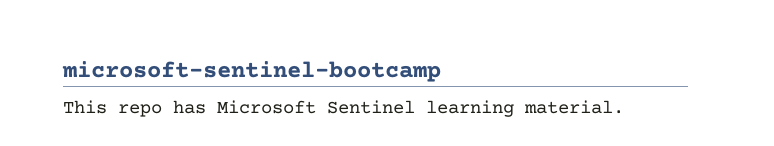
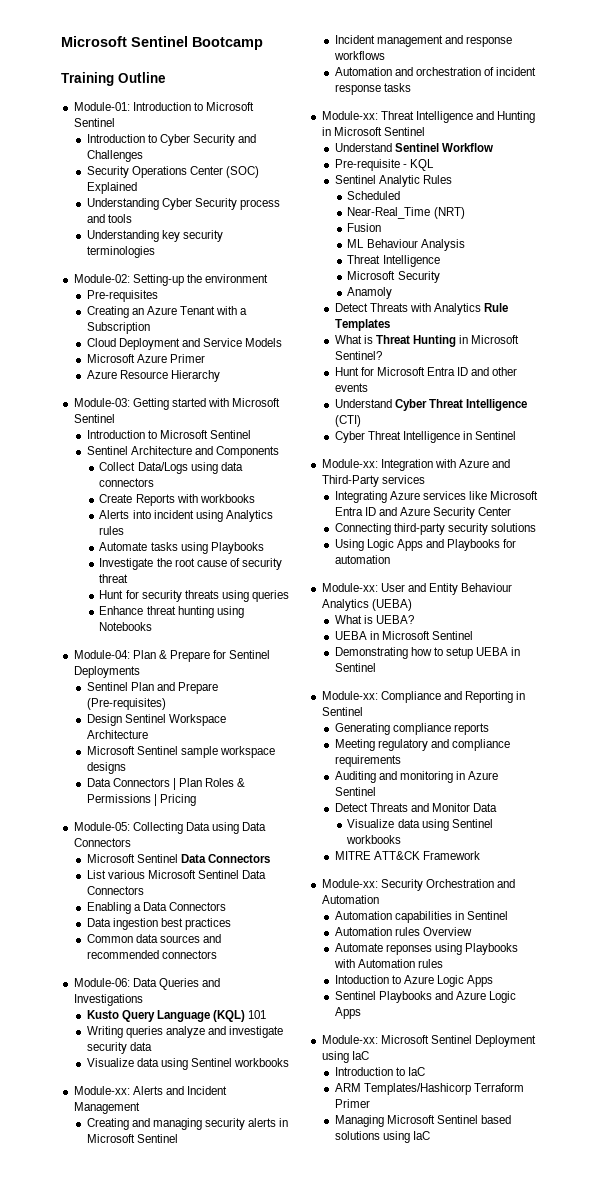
- microsoft-sentinel-bootcamp
- This repo has Microsoft Sentinel learning material.
+ Microsoft Sentinel Bootcamp
+ Training Outline
+ Module-01: Introduction to Microsoft Sentinel
+ Introduction to Cyber Security and Challenges
+ Security Operations Center (SOC) Explained
+ Understanding Cyber Security process and tools
+ Understanding key security terminologies
+ Module-02: Setting-up the environment
+ Pre-requisites
+ Creating an Azure Tenant with a Subscription
+ Cloud Deployment and Service Models
+ Microsoft Azure Primer
+ Azure Resource Hierarchy
+ Module-03: Getting started with Microsoft Sentinel
+ Introduction to Microsoft Sentinel
+ Sentinel Architecture and Components
+ Collect Data/Logs using data connectors
+ Create Reports with workbooks
+ Alerts into incident using Analytics rules
+ Automate tasks using Playbooks
+ Investigate the root cause of security threat
+ Hunt for security threats using queries
+ Enhance threat hunting using Notebooks
+ Module-04: Plan & Prepare for Sentinel Deployments
+ Sentinel Plan and Prepare (Pre-requisites)
+ Design Sentinel Workspace Architecture
+ Microsoft Sentinel sample workspace designs
+ Data Connectors | Plan Roles & Permissions | Pricing
+ Module-05: Collecting Data using Data Connectors
+ Microsoft Sentinel Data Connectors
+ List various Microsoft Sentinel Data Connectors
+ Enabling a Data Connectors
+ Data ingestion best practices
+ Common data sources and recommended connectors
+ Module-06: Data Queries and Investigations
+ Kusto Query Language (KQL) 101
+ Writing queries analyze and investigate security data
+ Visualize data using Sentinel workbooks
+ Module-xx: Alerts and Incident Management
+ Creating and managing security alerts in Microsoft Sentinel
+ Incident management and response workflows
+ Automation and orchestration of incident response tasks
+ Module-xx: Threat Intelligence and Hunting in Microsoft Sentinel
+ Understand Sentinel Workflow
+ Pre-requisite - KQL
+ Sentinel Analytic Rules
+ Scheduled
+ Near-Real_Time (NRT)
+ Fusion
+ ML Behaviour Analysis
+ Threat Intelligence
+ Microsoft Security
+ Anamoly
+ Detect Threats with Analytics Rule Templates
+ What is Threat Hunting in Microsoft Sentinel?
+ Hunt for Microsoft Entra ID and other events
+ Understand Cyber Threat Intelligence (CTI)
+ Cyber Threat Intelligence in Sentinel
+ Module-xx: Integration with Azure and Third-Party services
+ Integrating Azure services like Microsoft Entra ID and Azure Security Center
+ Connecting third-party security solutions
+ Using Logic Apps and Playbooks for automation
+ Module-xx: User and Entity Behaviour Analytics (UEBA)
+ What is UEBA?
+ UEBA in Microsoft Sentinel
+ Demonstrating how to setup UEBA in Sentinel
+ Module-xx: Compliance and Reporting in Sentinel
+ Generating compliance reports
+ Meeting regulatory and compliance requirements
+ Auditing and monitoring in Azure Sentinel
+ Detect Threats and Monitor Data
+ Visualize data using Sentinel workbooks
+ MITRE ATT&CK Framework
+ Module-xx: Security Orchestration and Automation
+ Automation capabilities in Sentinel
+ Automation rules Overview
+ Automate reponses using Playbooks with Automation rules
+ Intoduction to Azure Logic Apps
+ Sentinel Playbooks and Azure Logic Apps
+ Module-xx: Microsoft Sentinel Deployment using IaC
+ Introduction to IaC
+ ARM Templates/Hashicorp Terraform Primer
+ Managing Microsoft Sentinel based solutions using IaC

